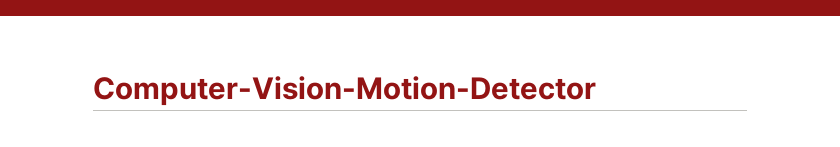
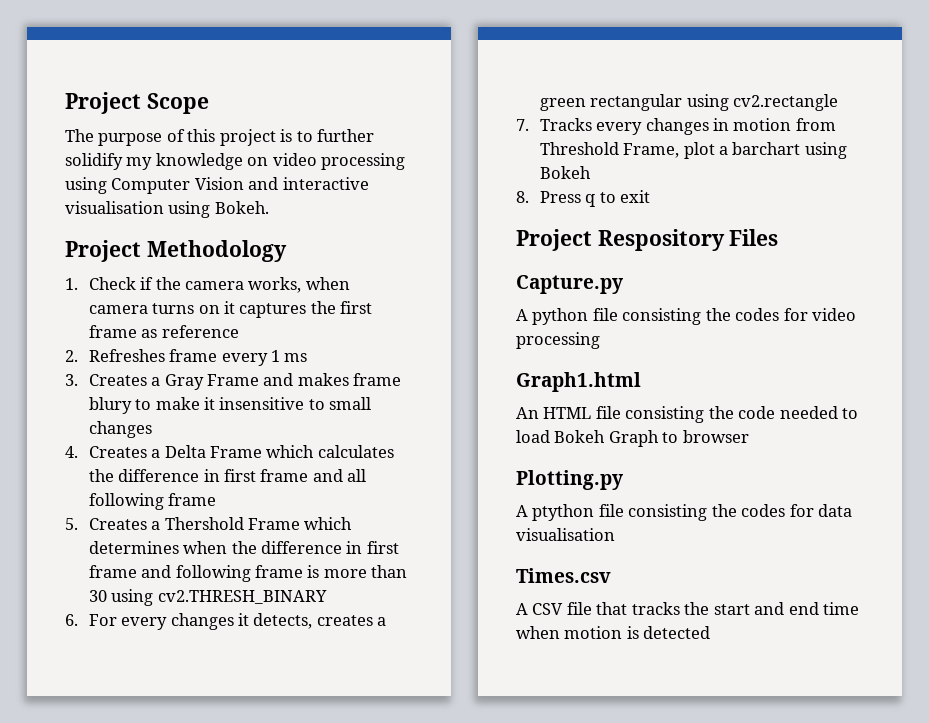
- Computer-Vision-Motion-Detector
+ Project Scope
+ The purpose of this project is to further solidify my knowledge on video processing using Computer Vision and interactive visualisation using Bokeh.
+ Project Methodology
+ 1. Check if the camera works, when camera turns on it captures the first frame as reference
+ 2. Refreshes frame every 1 ms
+ 3. Creates a Gray Frame and makes frame blury to make it insensitive to small changes
+ 4. Creates a Delta Frame which calculates the difference in first frame and all following frame
+ 5. Creates a Thershold Frame which determines when the difference in first frame and following frame is more than 30 using cv2.THRESH_BINARY
+ 6. For every changes it detects, creates a green rectangular using cv2.rectangle
+ 7. Tracks every changes in motion from Threshold Frame, plot a barchart using Bokeh
+ 8. Press q to exit
+ Project Respository Files
+ Capture.py
+ A python file consisting the codes for video processing
+ Graph1.html
+ An HTML file consisting the code needed to load Bokeh Graph to browser
+ Plotting.py
+ A ptython file consisting the codes for data visualisation
+ Times.csv
+ A CSV file that tracks the start and end time when motion is detected

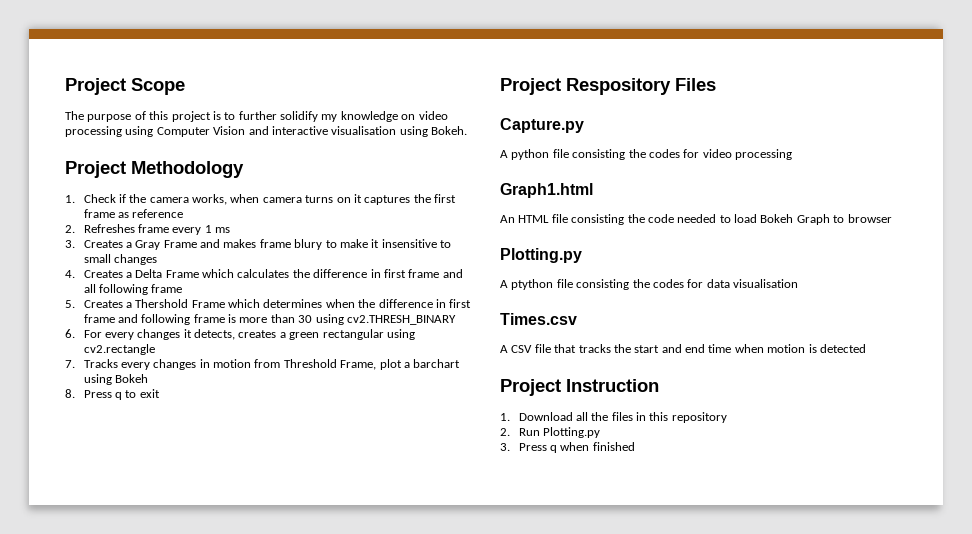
+ Project Instruction
+ 1. Download all the files in this repository
+ 2. Run Plotting.py
+ 3. Press q when finished

